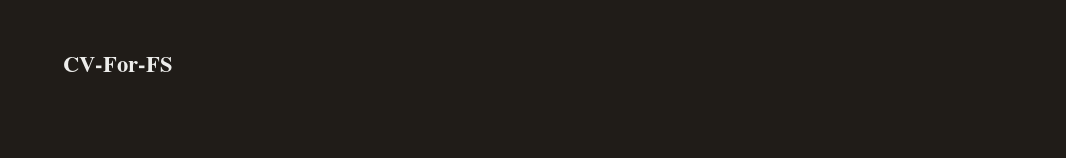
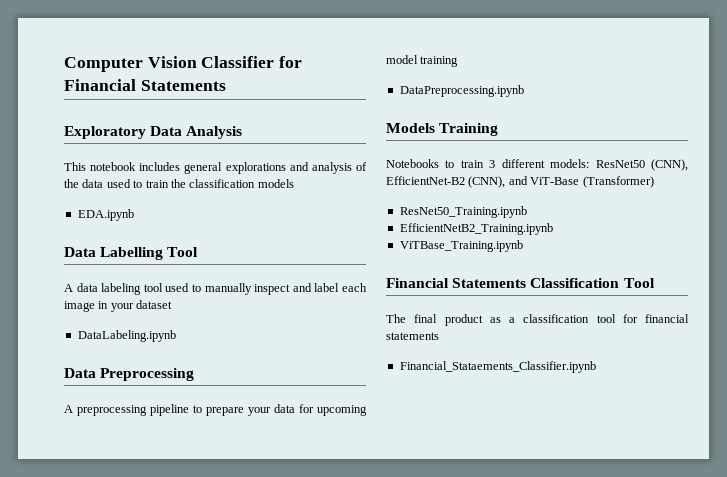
- CV-For-FS
+ Computer Vision Classifier for Financial Statements
+ Exploratory Data Analysis
+ This notebook includes general explorations and analysis of the data used to train the classification models
+ EDA.ipynb
+ Data Labelling Tool
+ A data labeling tool used to manually inspect and label each image in your dataset
+ DataLabeling.ipynb
+ Data Preprocessing
+ A preprocessing pipeline to prepare your data for upcoming model training
+ DataPreprocessing.ipynb
+ Models Training
+ Notebooks to train 3 different models: ResNet50 (CNN), EfficientNet-B2 (CNN), and ViT-Base (Transformer)
+ ResNet50_Training.ipynb
+ EfficientNetB2_Training.ipynb
+ ViTBase_Training.ipynb
+ Financial Statements Classification Tool
+ The final product as a classification tool for financial statements
+ Financial_Stataements_Classifier.ipynb

